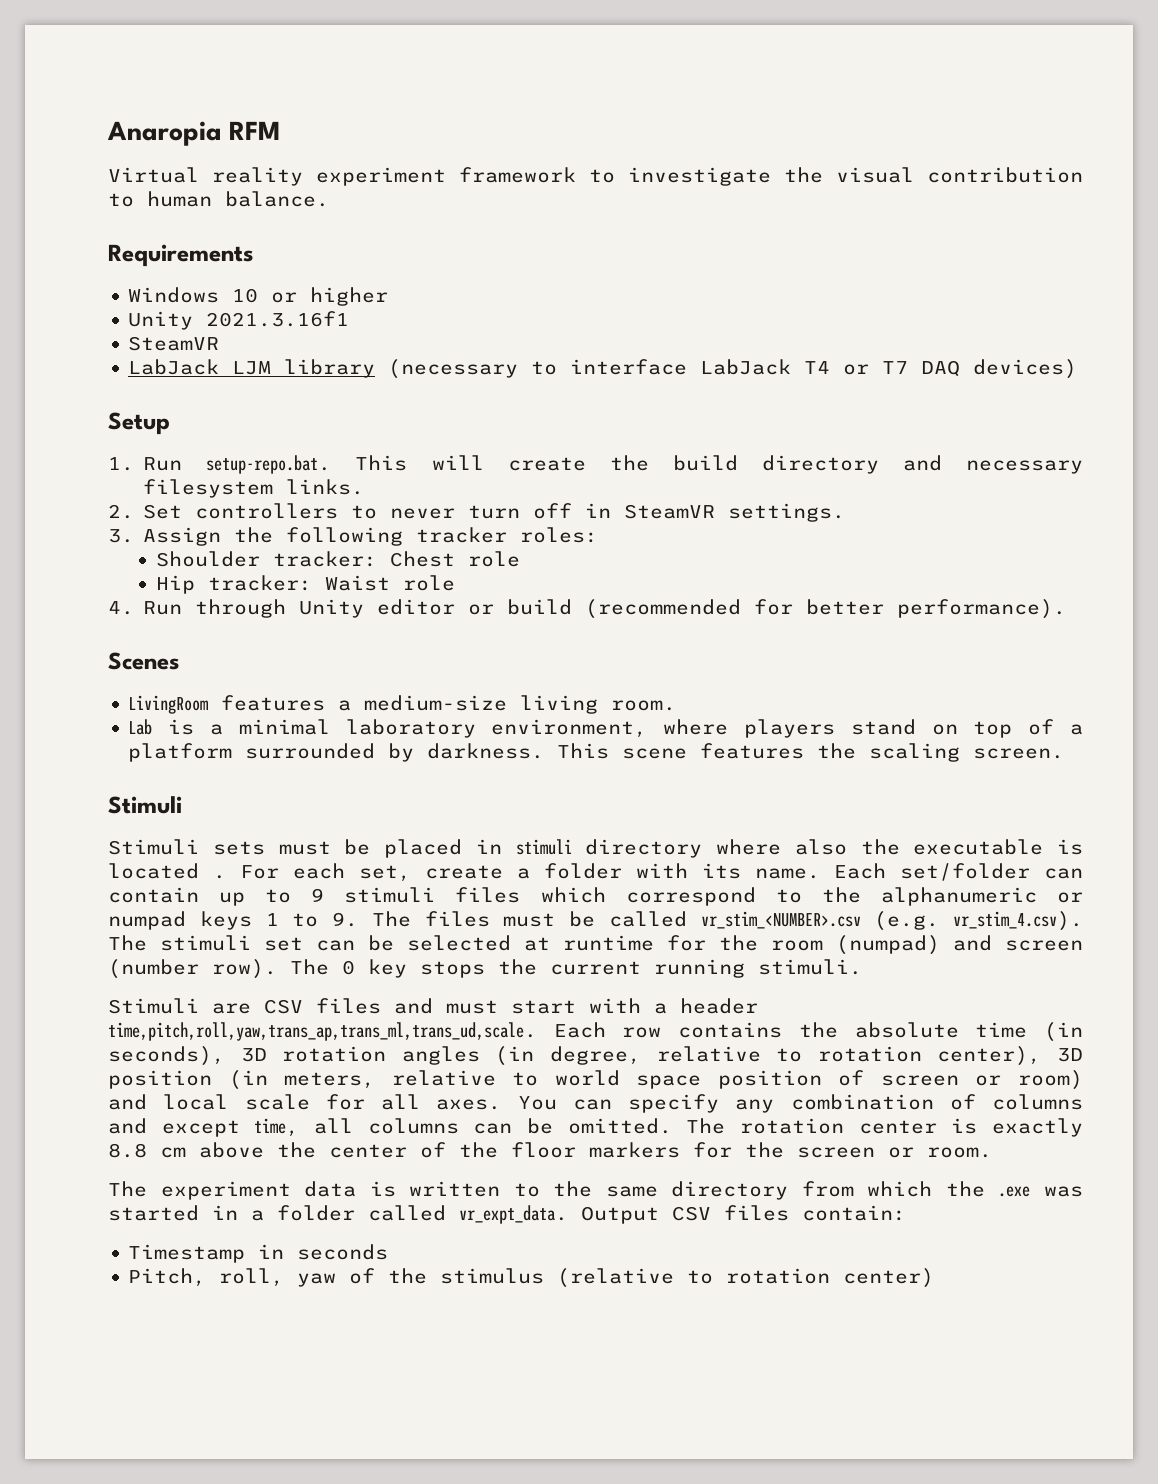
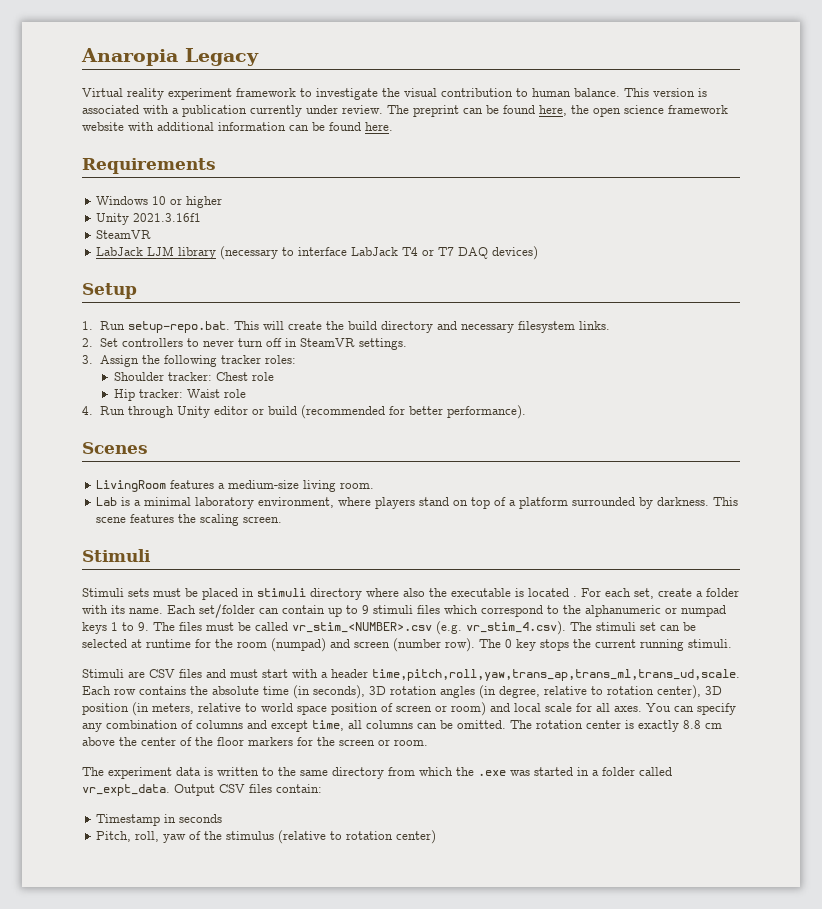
- Anaropia RFM
+ Anaropia Legacy
+ This version is associated with a publication currently under review. The preprint can be found here, the open science framework website with additional information can be found here.

